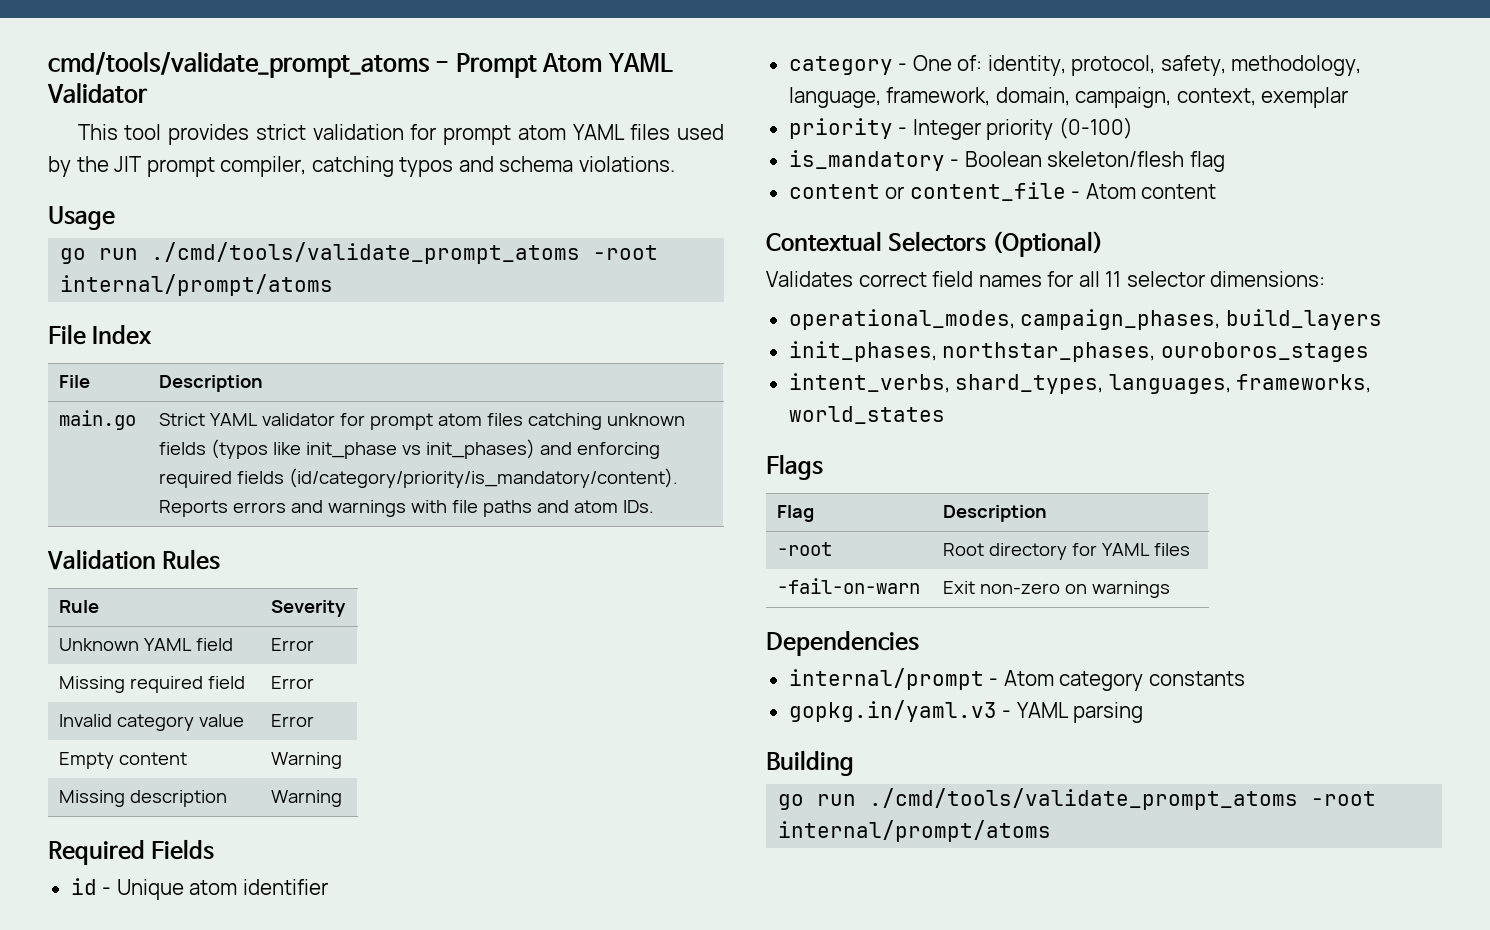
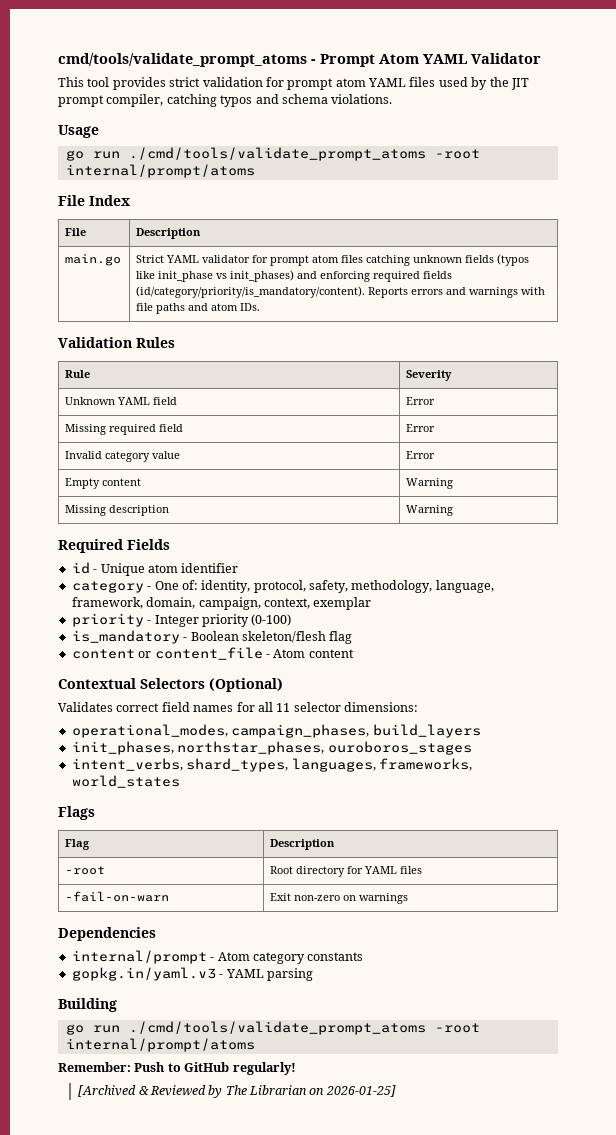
+ Remember: Push to GitHub regularly!
+ [Archived & Reviewed by The Librarian on 2026-01-25]

